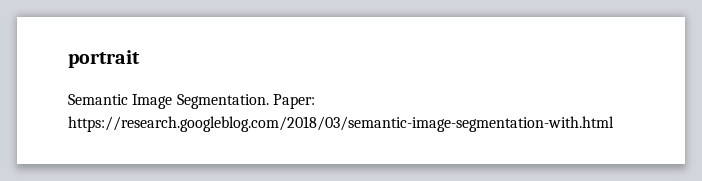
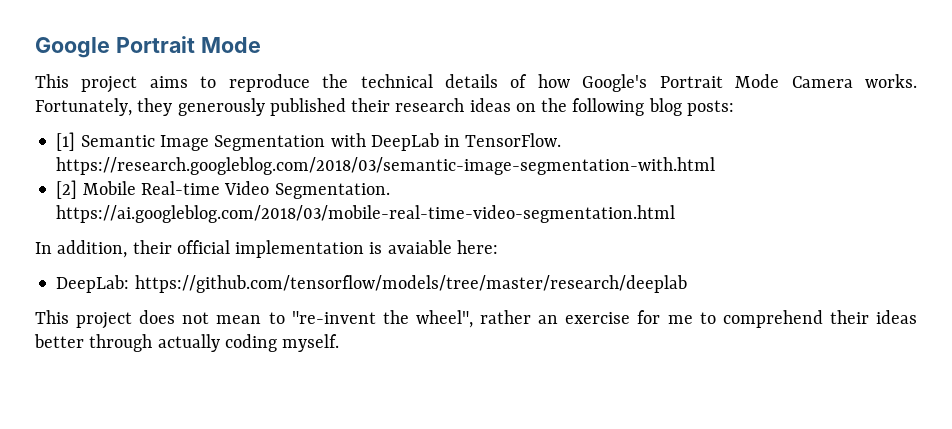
- portrait
- Semantic Image Segmentation. Paper: https://research.googleblog.com/2018/03/semantic-image-segmentation-with.html
+ Google Portrait Mode
+ This project aims to reproduce the technical details of how Google's Portrait Mode Camera works. Fortunately, they generously published their research ideas on the following blog posts:
+ [1] Semantic Image Segmentation with DeepLab in TensorFlow. https://research.googleblog.com/2018/03/semantic-image-segmentation-with.html
+ [2] Mobile Real-time Video Segmentation. https://ai.googleblog.com/2018/03/mobile-real-time-video-segmentation.html
+ In addition, their official implementation is avaiable here:
+ DeepLab: https://github.com/tensorflow/models/tree/master/research/deeplab
+ This project does not mean to "re-invent the wheel", rather an exercise for me to comprehend their ideas better through actually coding myself.

